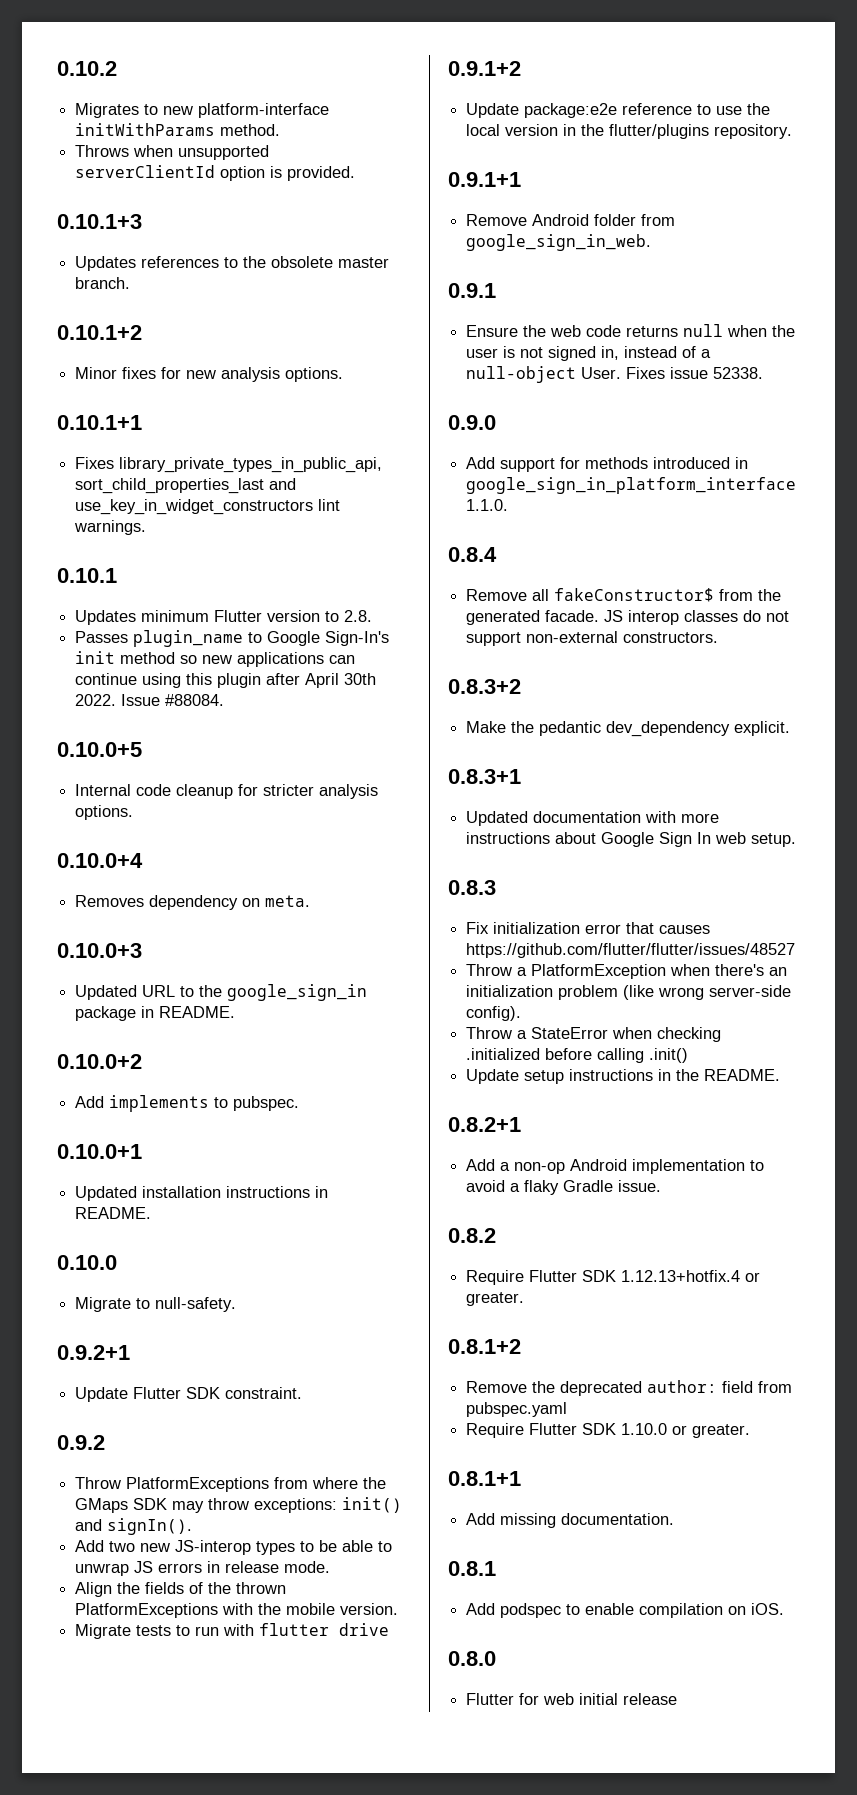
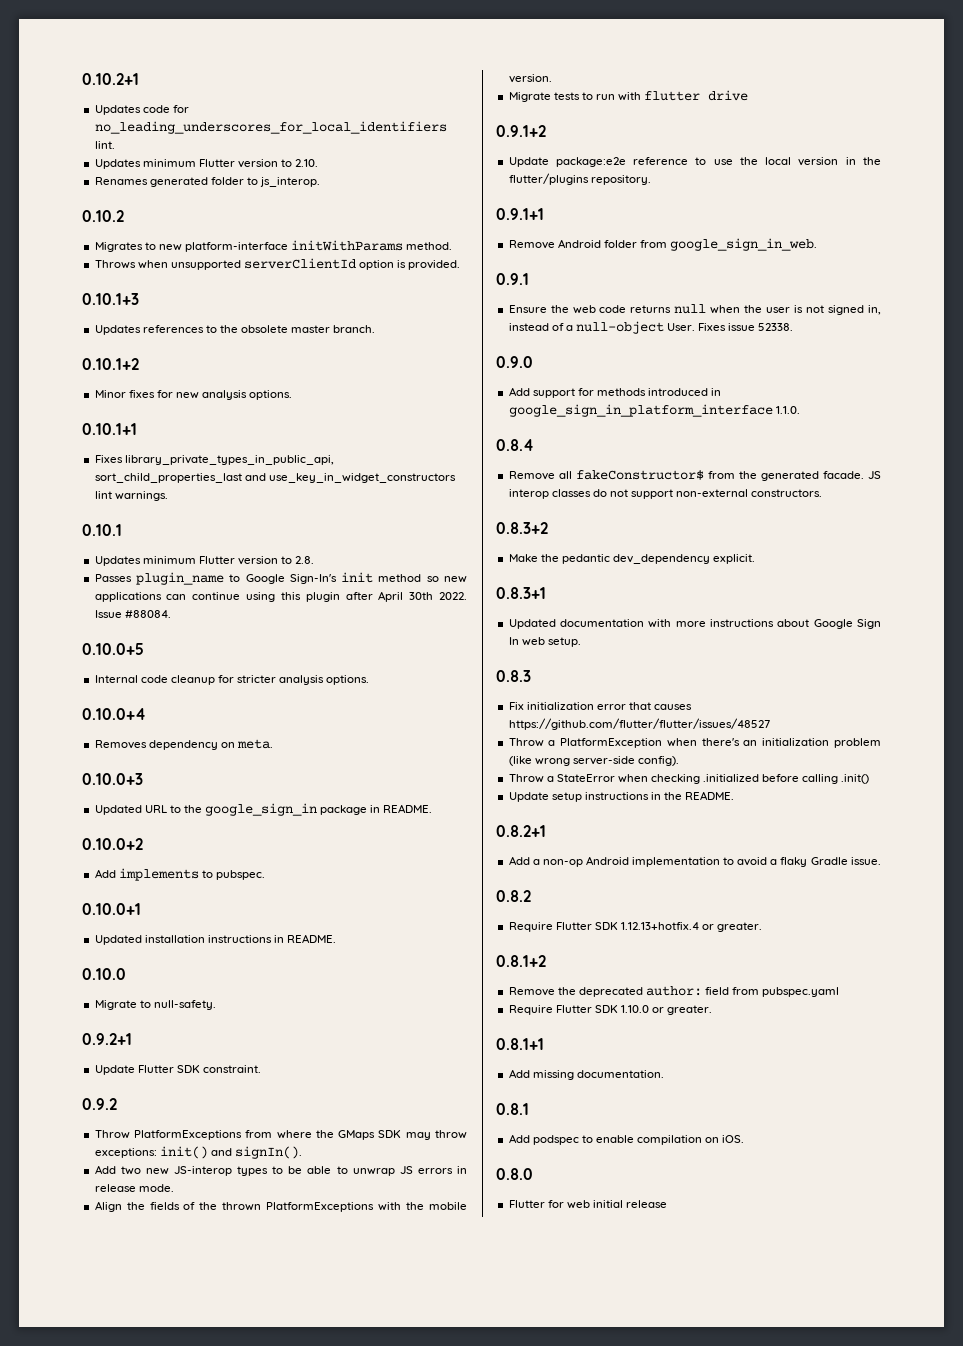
+ 0.10.2+1
+ Updates code for no_leading_underscores_for_local_identifiers lint.
+ Updates minimum Flutter version to 2.10.
+ Renames generated folder to js_interop.

